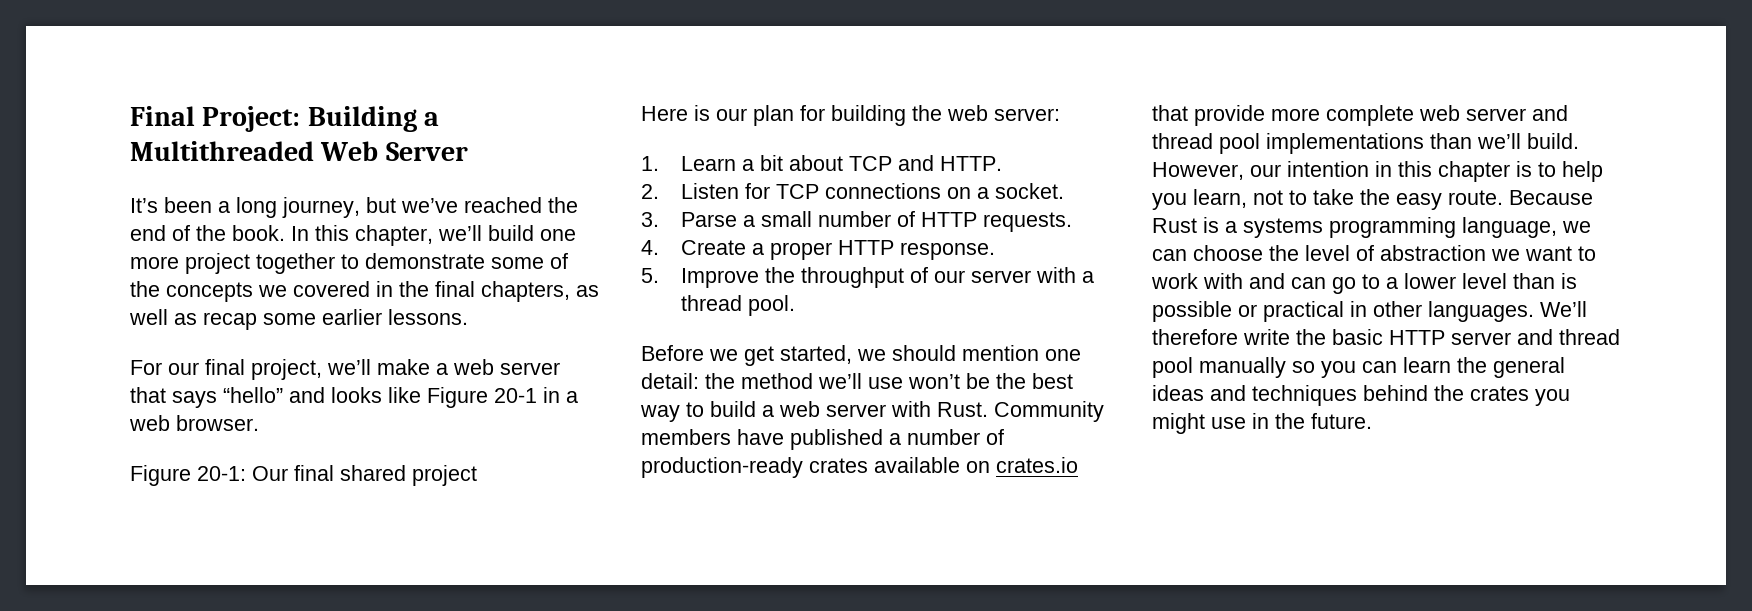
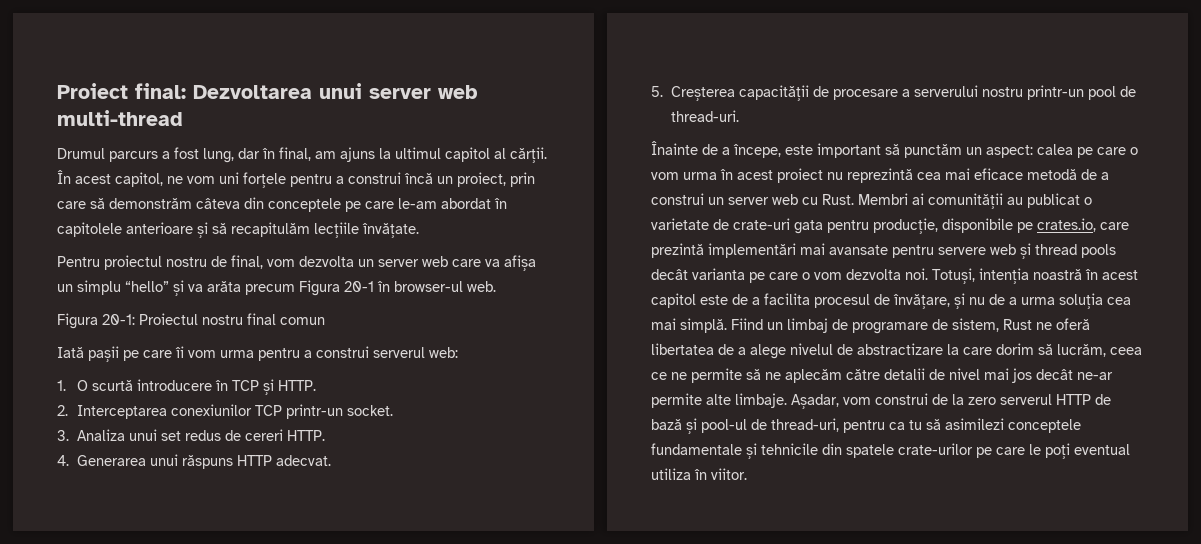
- Final Project: Building a Multithreaded Web Server
- It’s been a long journey, but we’ve reached the end of the book. In this chapter, we’ll build one more project together to demonstrate some of the concepts we covered in the final chapters, as well as recap some earlier lessons.
- For our final project, we’ll make a web server that says “hello” and looks like Figure 20-1 in a web browser.
- Figure 20-1: Our final shared project
- Here is our plan for building the web server:
- 1. Learn a bit about TCP and HTTP.
- 2. Listen for TCP connections on a socket.
- 3. Parse a small number of HTTP requests.
- 4. Create a proper HTTP response.
- 5. Improve the throughput of our server with a thread pool.
- Before we get started, we should mention one detail: the method we’ll use won’t be the best way to build a web server with Rust. Community members have published a number of production-ready crates available on crates.io that provide more complete web server and thread pool implementations than we’ll build. However, our intention in this chapter is to help you learn, not to take the easy route. Because Rust is a systems programming language, we can choose the level of abstraction we want to work with and can go to a lower level than is possible or practical in other languages. We’ll therefore write the basic HTTP server and thread pool manually so you can learn the general ideas and techniques behind the crates you might use in the future.
+ Proiect final: Dezvoltarea unui server web multi-thread
+ Drumul parcurs a fost lung, dar în final, am ajuns la ultimul capitol al cărții. În acest capitol, ne vom uni forțele pentru a construi încă un proiect, prin care să demonstrăm câteva din conceptele pe care le-am abordat în capitolele anterioare și să recapitulăm lecțiile învățate.
+ Pentru proiectul nostru de final, vom dezvolta un server web care va afișa un simplu “hello” și va arăta precum Figura 20-1 în browser-ul web.
+ Figura 20-1: Proiectul nostru final comun
+ Iată pașii pe care îi vom urma pentru a construi serverul web:
+ 1. O scurtă introducere în TCP și HTTP.
+ 2. Interceptarea conexiunilor TCP printr-un socket.
+ 3. Analiza unui set redus de cereri HTTP.
+ 4. Generarea unui răspuns HTTP adecvat.
+ 5. Creșterea capacității de procesare a serverului nostru printr-un pool de thread-uri.
+ Înainte de a începe, este important să punctăm un aspect: calea pe care o vom urma în acest proiect nu reprezintă cea mai eficace metodă de a construi un server web cu Rust. Membri ai comunității au publicat o varietate de crate-uri gata pentru producție, disponibile pe crates.io, care prezintă implementări mai avansate pentru servere web și thread pools decât varianta pe care o vom dezvolta noi. Totuși, intenția noastră în acest capitol este de a facilita procesul de învățare, și nu de a urma soluția cea mai simplă. Fiind un limbaj de programare de sistem, Rust ne oferă libertatea de a alege nivelul de abstractizare la care dorim să lucrăm, ceea ce ne permite să ne aplecăm către detalii de nivel mai jos decât ne-ar permite alte limbaje. Așadar, vom construi de la zero serverul HTTP de bază și pool-ul de thread-uri, pentru ca tu să asimilezi conceptele fundamentale și tehnicile din spatele crate-urilor pe care le poți eventual utiliza în viitor.

